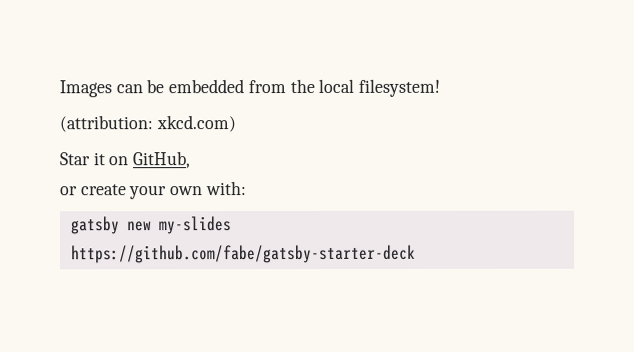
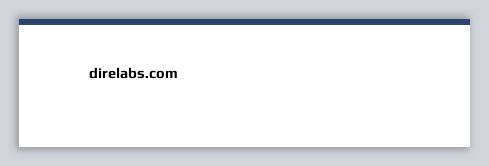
- Images can be embedded from the local filesystem!
- (attribution: xkcd.com)
- Star it on GitHub,
- or create your own with:
- gatsby new my-slides https://github.com/fabe/gatsby-starter-deck
+ direlabs.com

